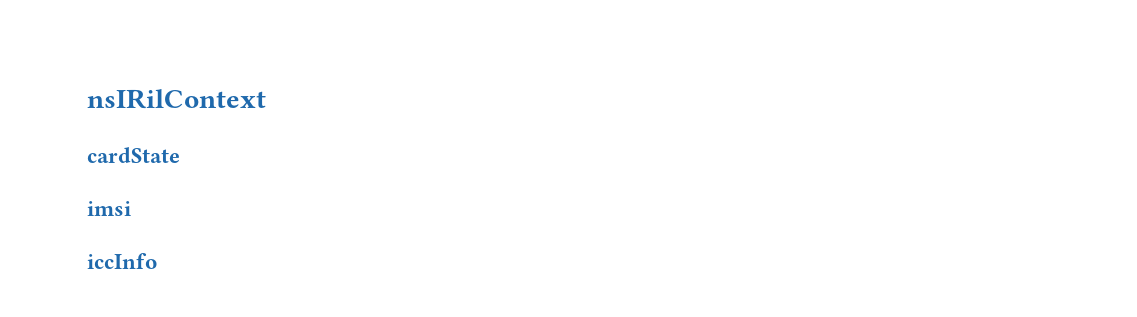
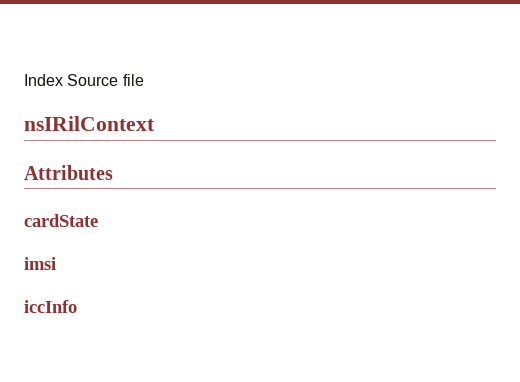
+ Index Source file
+ Attributes

